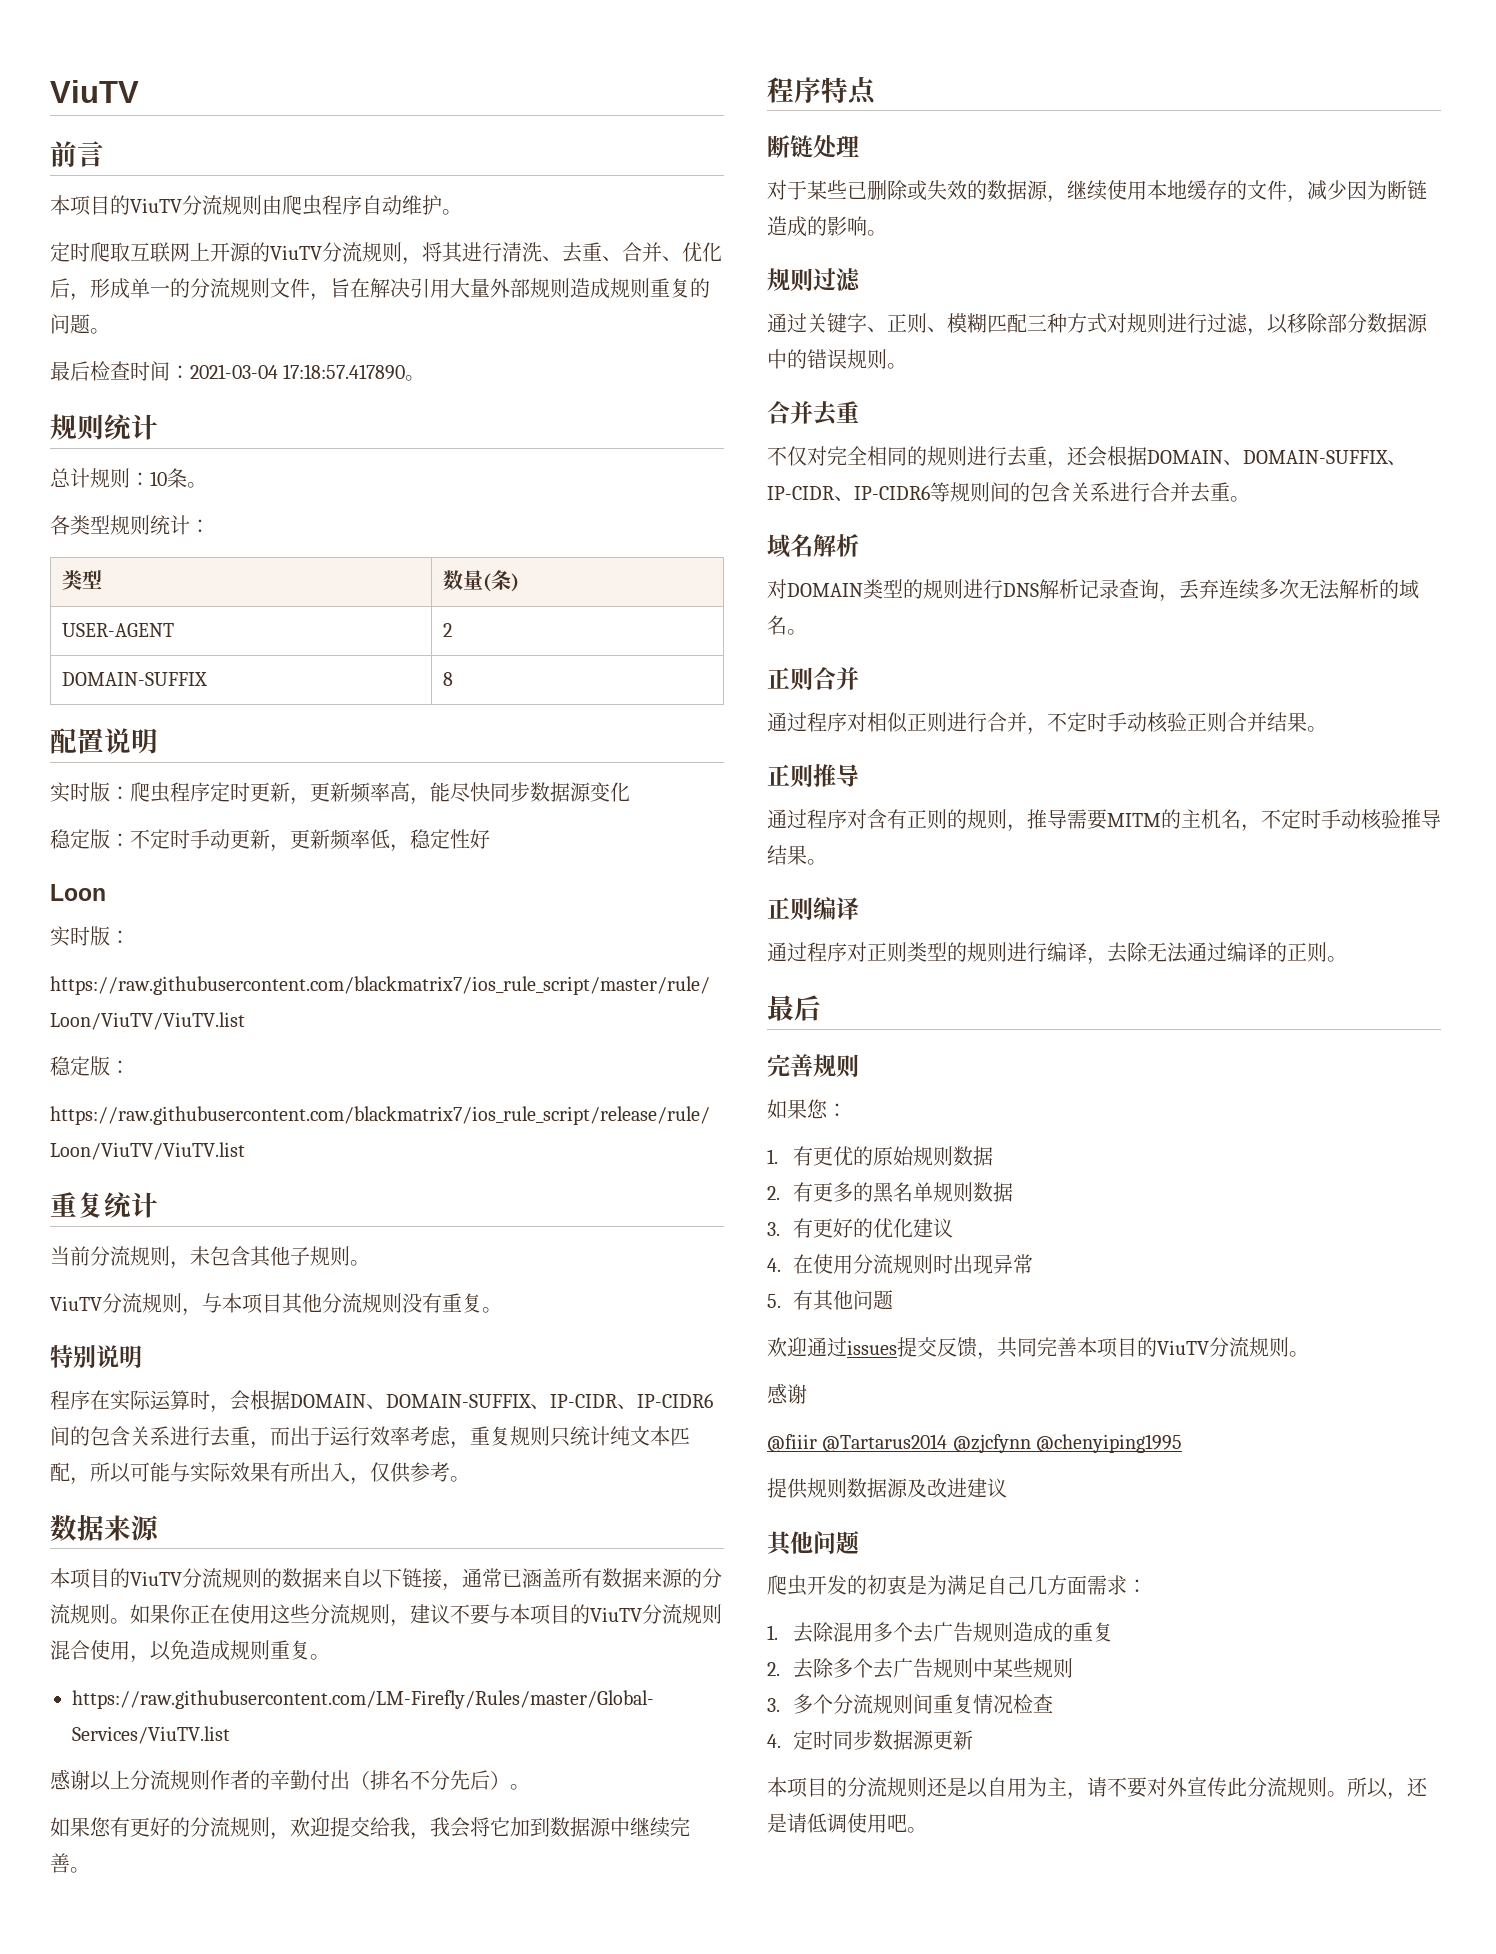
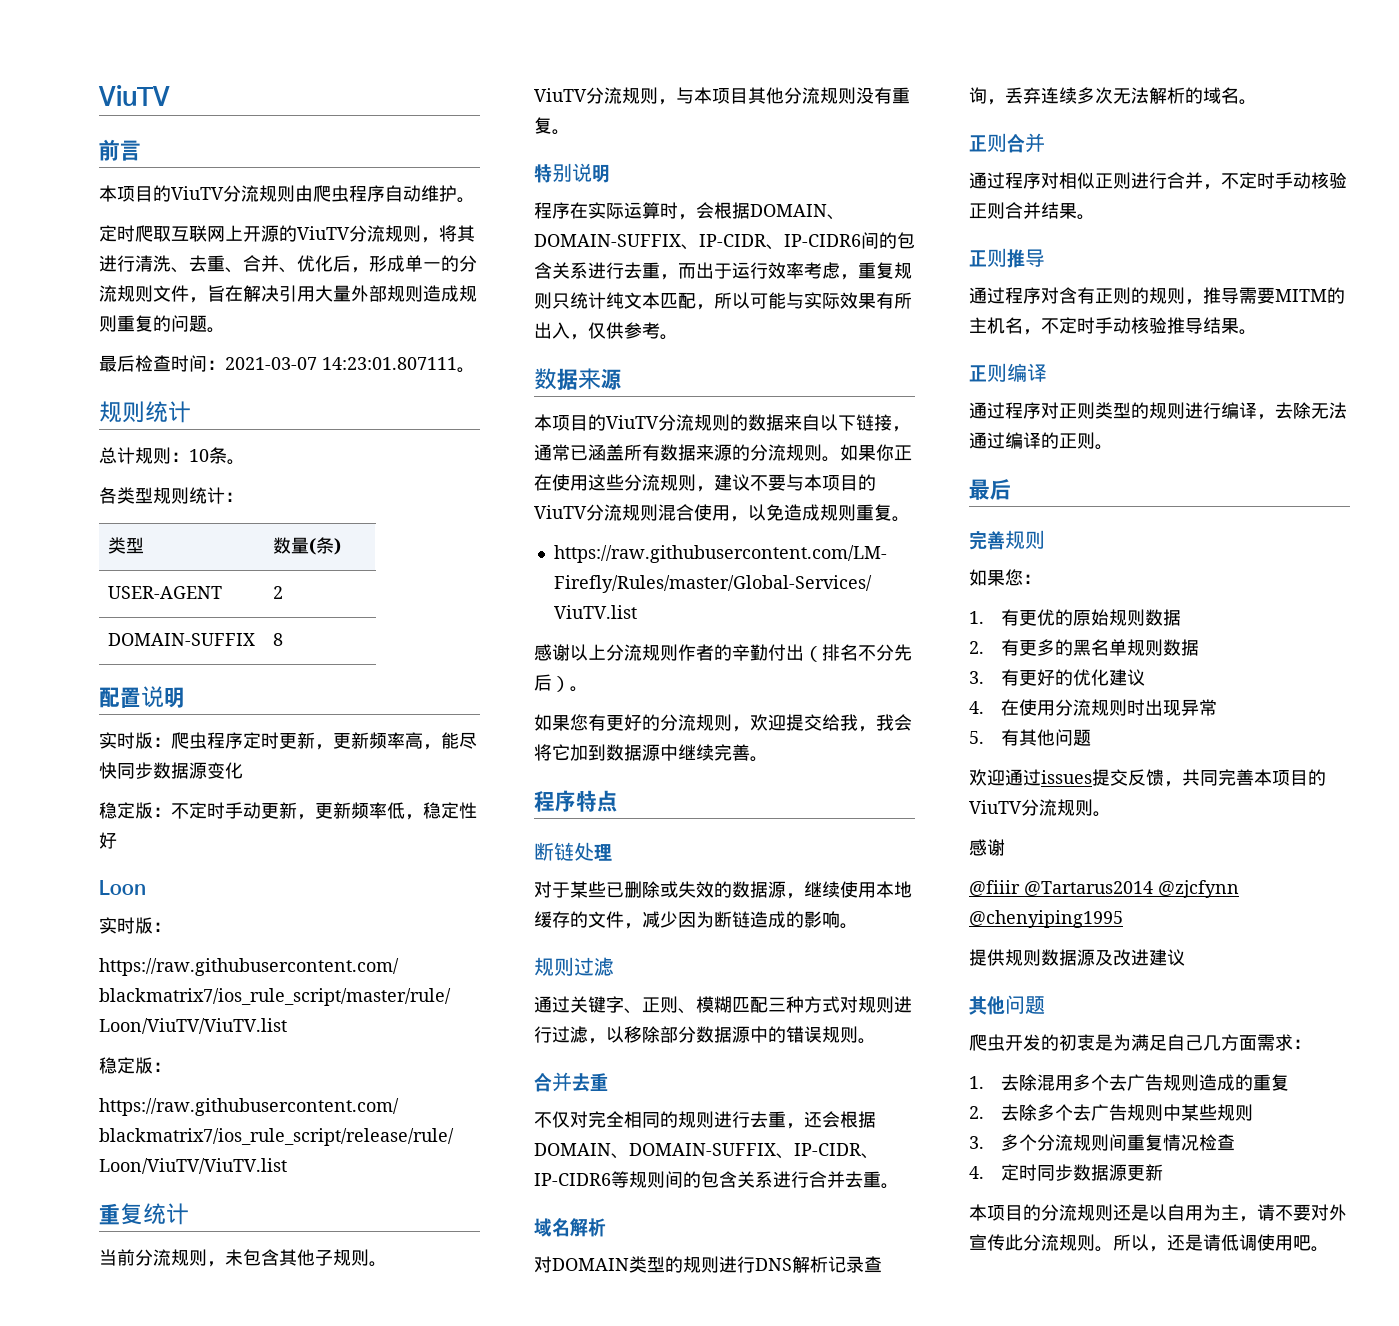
- 最后检查时间：2021-03-04 17:18:57.417890。
+ 最后检查时间：2021-03-07 14:23:01.807111。

